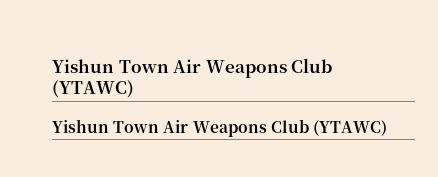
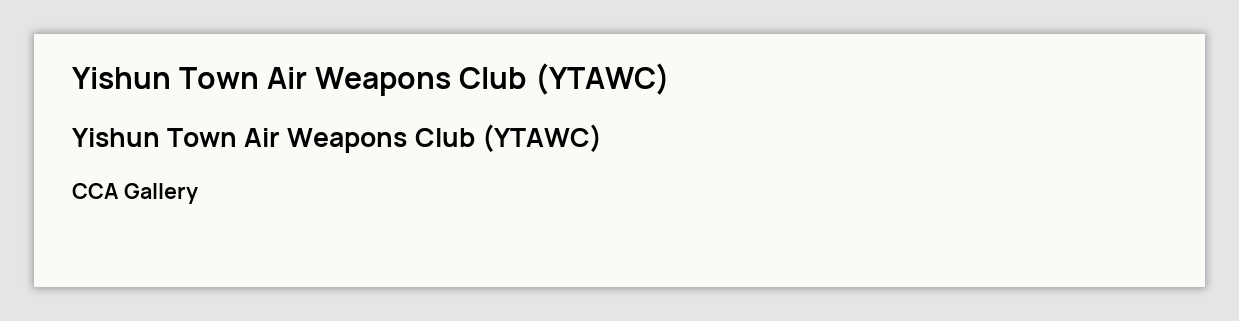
+ CCA Gallery

